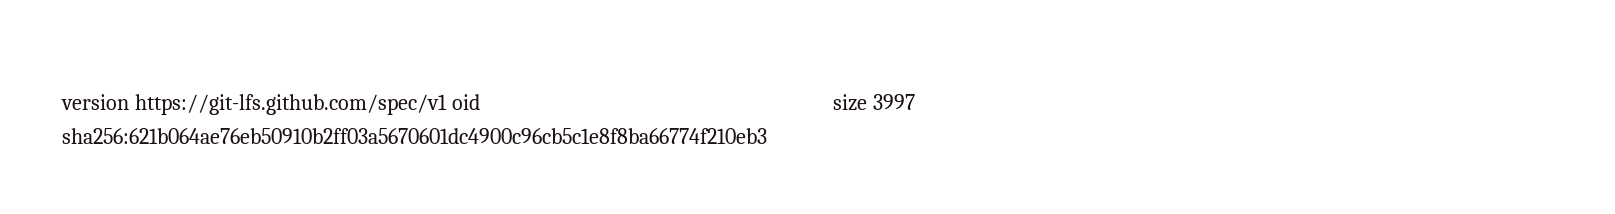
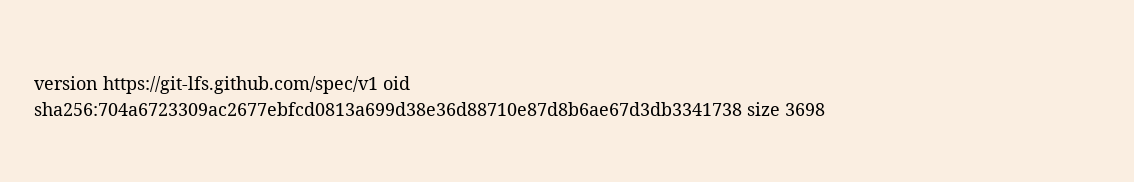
- version https://git-lfs.github.com/spec/v1 oid sha256:621b064ae76eb50910b2ff03a5670601dc4900c96cb5c1e8f8ba66774f210eb3 size 3997
+ version https://git-lfs.github.com/spec/v1 oid sha256:704a6723309ac2677ebfcd0813a699d38e36d88710e87d8b6ae67d3db3341738 size 3698

